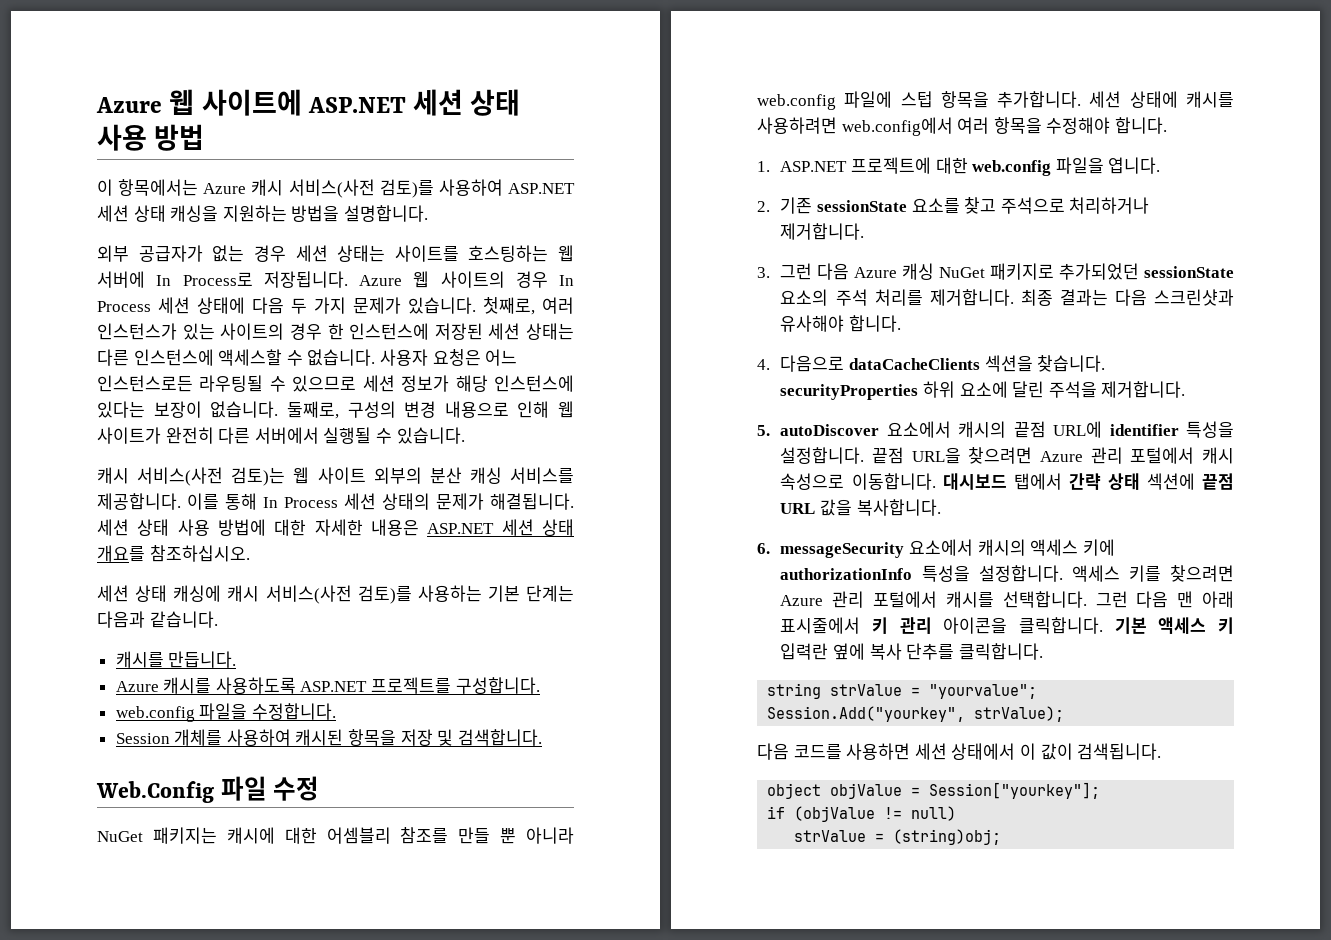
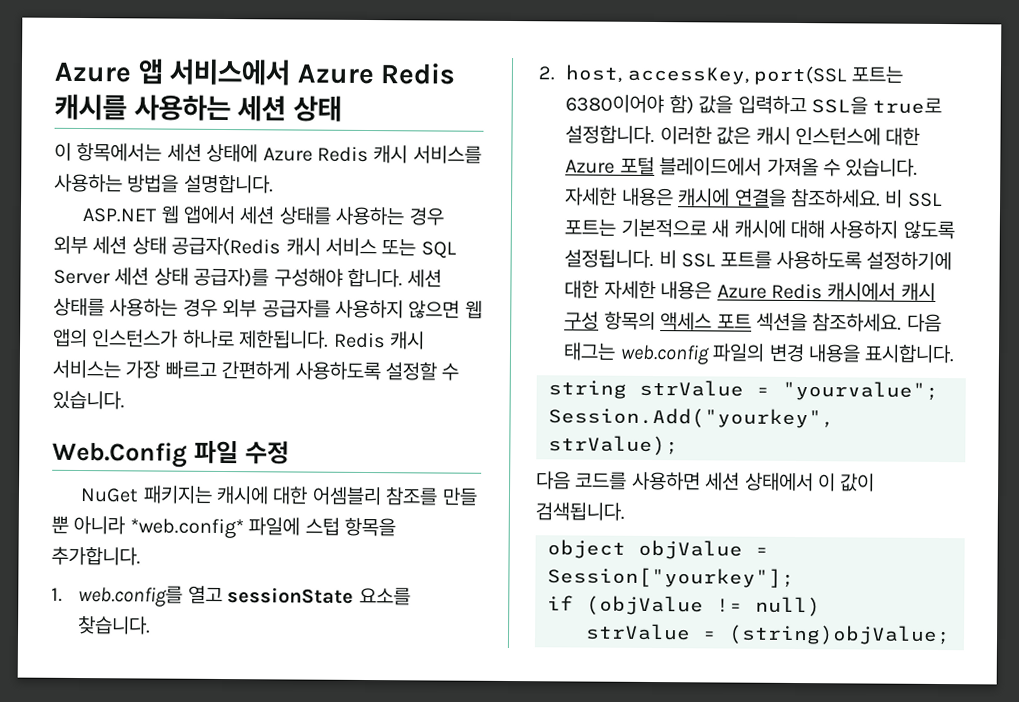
- Azure 웹 사이트에 ASP.NET 세션 상태 사용 방법
+ Azure 앱 서비스에서 Azure Redis 캐시를 사용하는 세션 상태
- 이 항목에서는 Azure 캐시 서비스(사전 검토)를 사용하여 ASP.NET 세션 상태 캐싱을 지원하는 방법을 설명합니다.
- 외부 공급자가 없는 경우 세션 상태는 사이트를 호스팅하는 웹 서버에 In Process로 저장됩니다. Azure 웹 사이트의 경우 In Process 세션 상태에 다음 두 가지 문제가 있습니다. 첫째로, 여러 인스턴스가 있는 사이트의 경우 한 인스턴스에 저장된 세션 상태는 다른 인스턴스에 액세스할 수 없습니다. 사용자 요청은 어느 인스턴스로든 라우팅될 수 있으므로 세션 정보가 해당 인스턴스에 있다는 보장이 없습니다. 둘째로, 구성의 변경 내용으로 인해 웹 사이트가 완전히 다른 서버에서 실행될 수 있습니다.
- 캐시 서비스(사전 검토)는 웹 사이트 외부의 분산 캐싱 서비스를 제공합니다. 이를 통해 In Process 세션 상태의 문제가 해결됩니다. 세션 상태 사용 방법에 대한 자세한 내용은 ASP.NET 세션 상태 개요를 참조하십시오.
- 세션 상태 캐싱에 캐시 서비스(사전 검토)를 사용하는 기본 단계는 다음과 같습니다.
- 캐시를 만듭니다.
- Azure 캐시를 사용하도록 ASP.NET 프로젝트를 구성합니다.
- web.config 파일을 수정합니다.
- Session 개체를 사용하여 캐시된 항목을 저장 및 검색합니다.
+ 이 항목에서는 세션 상태에 Azure Redis 캐시 서비스를 사용하는 방법을 설명합니다.
+ ASP.NET 웹 앱에서 세션 상태를 사용하는 경우 외부 세션 상태 공급자(Redis 캐시 서비스 또는 SQL Server 세션 상태 공급자)를 구성해야 합니다. 세션 상태를 사용하는 경우 외부 공급자를 사용하지 않으면 웹 앱의 인스턴스가 하나로 제한됩니다. Redis 캐시 서비스는 가장 빠르고 간편하게 사용하도록 설정할 수 있습니다.
- NuGet 패키지는 캐시에 대한 어셈블리 참조를 만들 뿐 아니라 web.config 파일에 스텁 항목을 추가합니다. 세션 상태에 캐시를 사용하려면 web.config에서 여러 항목을 수정해야 합니다.
- 1. ASP.NET 프로젝트에 대한 web.config 파일을 엽니다.
- 2. 기존 sessionState 요소를 찾고 주석으로 처리하거나 제거합니다.
- 3. 그런 다음 Azure 캐싱 NuGet 패키지로 추가되었던 sessionState 요소의 주석 처리를 제거합니다. 최종 결과는 다음 스크린샷과 유사해야 합니다.
- 4. 다음으로 dataCacheClients 섹션을 찾습니다. securityProperties 하위 요소에 달린 주석을 제거합니다.
- 5. autoDiscover 요소에서 캐시의 끝점 URL에 identifier 특성을 설정합니다. 끝점 URL을 찾으려면 Azure 관리 포털에서 캐시 속성으로 이동합니다. 대시보드 탭에서 간략 상태 섹션에 끝점 URL 값을 복사합니다.
- 6. messageSecurity 요소에서 캐시의 액세스 키에 authorizationInfo 특성을 설정합니다. 액세스 키를 찾으려면 Azure 관리 포털에서 캐시를 선택합니다. 그런 다음 맨 아래 표시줄에서 키 관리 아이콘을 클릭합니다. 기본 액세스 키 입력란 옆에 복사 단추를 클릭합니다.
+ NuGet 패키지는 캐시에 대한 어셈블리 참조를 만들 뿐 아니라 *web.config* 파일에 스텁 항목을 추가합니다.
+ 1. web.config를 열고 sessionState 요소를 찾습니다.
+ 2. host, accessKey, port(SSL 포트는 6380이어야 함) 값을 입력하고 SSL을 true로 설정합니다. 이러한 값은 캐시 인스턴스에 대한 Azure 포털 블레이드에서 가져올 수 있습니다. 자세한 내용은 캐시에 연결을 참조하세요. 비 SSL 포트는 기본적으로 새 캐시에 대해 사용하지 않도록 설정됩니다. 비 SSL 포트를 사용하도록 설정하기에 대한 자세한 내용은 Azure Redis 캐시에서 캐시 구성 항목의 액세스 포트 섹션을 참조하세요. 다음 태그는 web.config 파일의 변경 내용을 표시합니다.
- strValue = (string)obj;
+ strValue = (string)objValue;

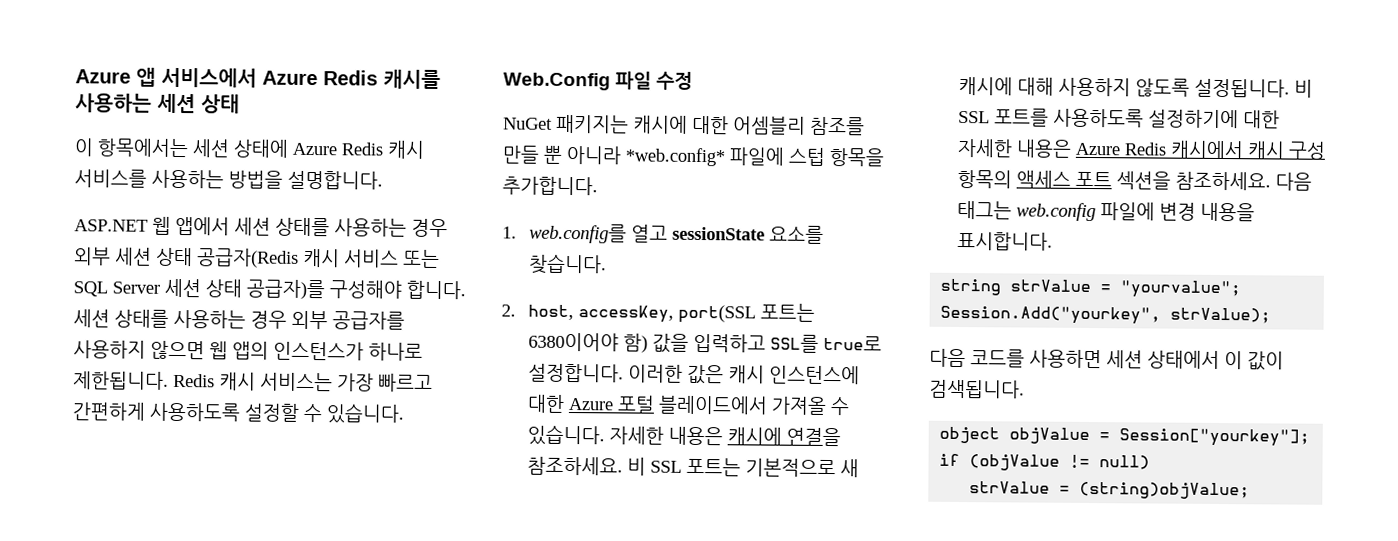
- 2. host, accessKey, port(SSL 포트는 6380이어야 함) 값을 입력하고 SSL을 true로 설정합니다.
+ 2. host, accessKey, port(SSL 포트는 6380이어야 함) 값을 입력하고 SSL를 true로 설정합니다.
- 다음 태그는 web.config 파일의 변경 내용을 표시합니다.
+ 다음 태그는 web.config 파일에 변경 내용을 표시합니다.

